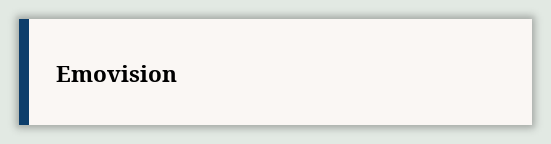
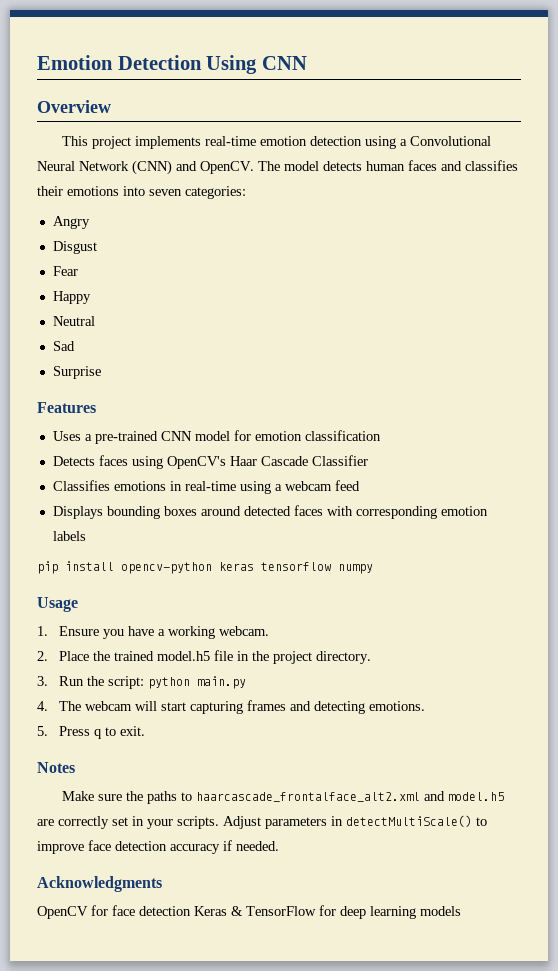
- Emovision
+ Emotion Detection Using CNN
+ Overview
+ This project implements real-time emotion detection using a Convolutional Neural Network (CNN) and OpenCV. The model detects human faces and classifies their emotions into seven categories:
+ Angry
+ Disgust
+ Fear
+ Happy
+ Neutral
+ Sad
+ Surprise
+ Features
+ Uses a pre-trained CNN model for emotion classification
+ Detects faces using OpenCV's Haar Cascade Classifier
+ Classifies emotions in real-time using a webcam feed
+ Displays bounding boxes around detected faces with corresponding emotion labels
+ pip install opencv-python keras tensorflow numpy
+ Usage
+ 1. Ensure you have a working webcam.
+ 2. Place the trained model.h5 file in the project directory.
+ 3. Run the script: python main.py
+ 4. The webcam will start capturing frames and detecting emotions.
+ 5. Press q to exit.
+ Notes
+ Make sure the paths to haarcascade_frontalface_alt2.xml and model.h5 are correctly set in your scripts. Adjust parameters in detectMultiScale() to improve face detection accuracy if needed.
+ Acknowledgments
+ OpenCV for face detection Keras & TensorFlow for deep learning models

